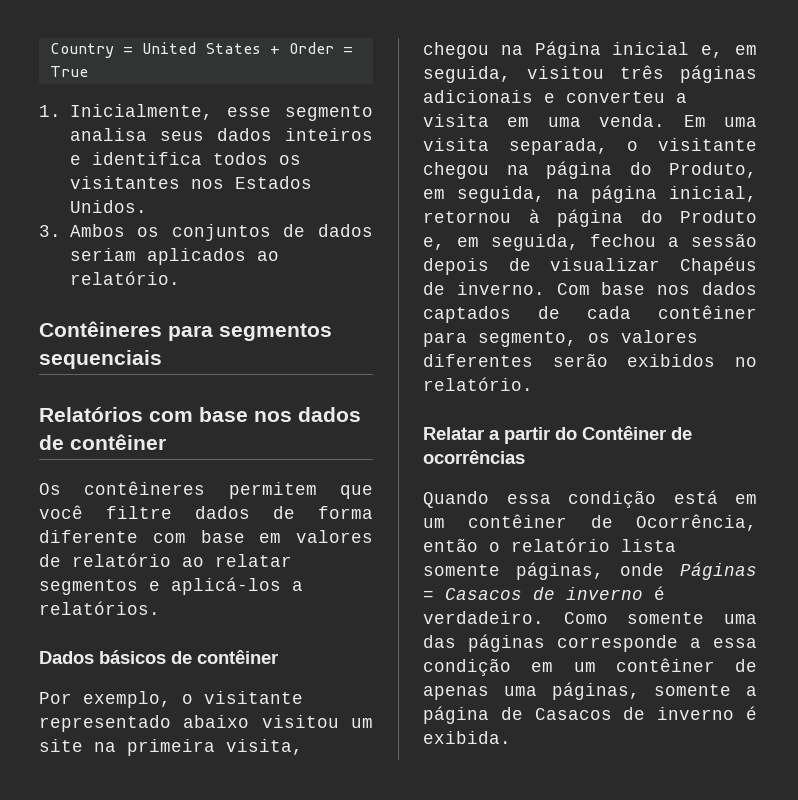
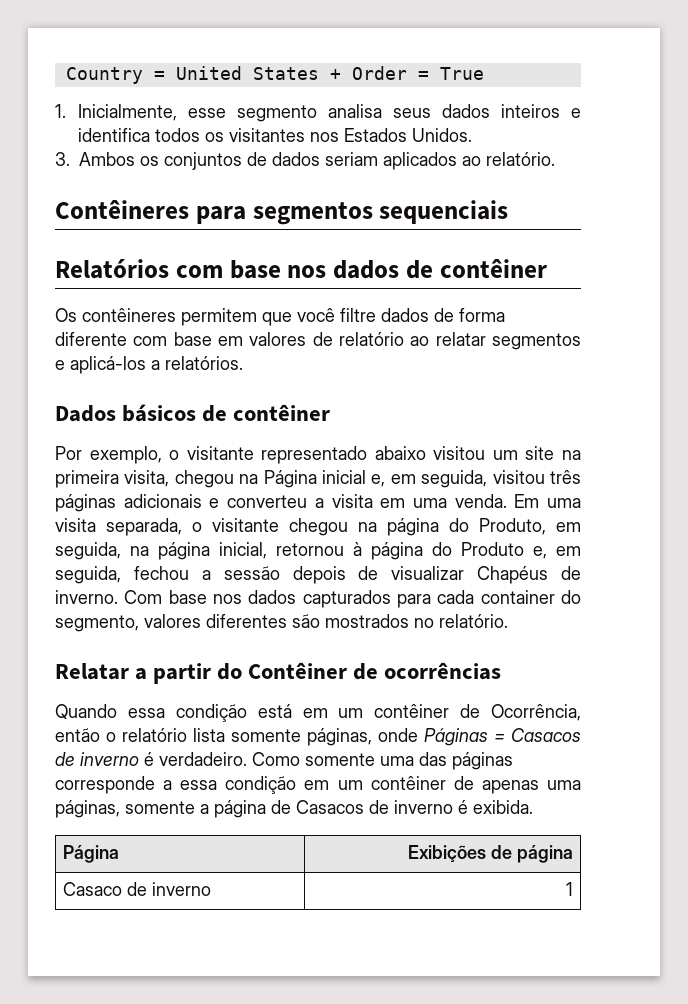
- Com base nos dados captados de cada contêiner para segmento, os valores diferentes serão exibidos no relatório.
+ Com base nos dados capturados para cada container do segmento, valores diferentes são mostrados no relatório.
+ Página | Exibições de página
+ Casaco de inverno | 1

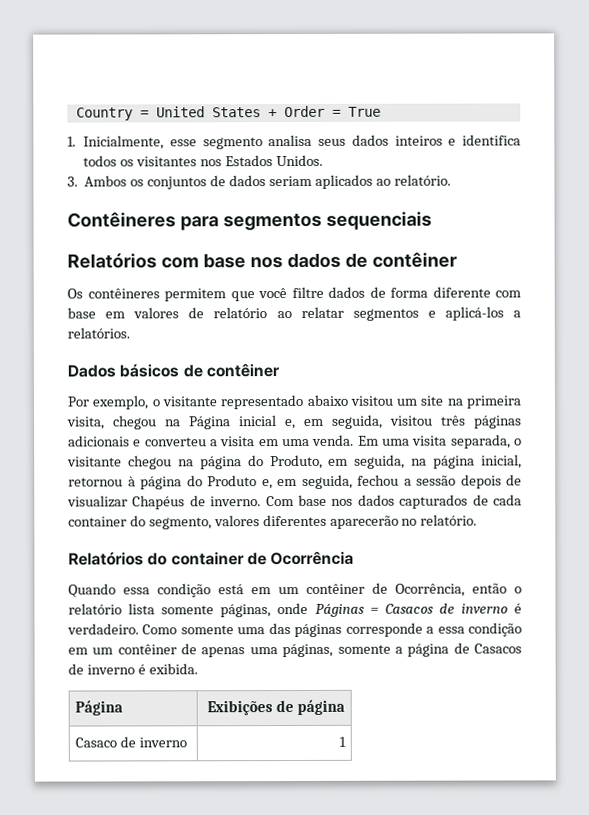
- Com base nos dados capturados para cada container do segmento, valores diferentes são mostrados no relatório.
+ Com base nos dados capturados de cada container do segmento, valores diferentes aparecerão no relatório.
- Relatar a partir do Contêiner de ocorrências
+ Relatórios do container de Ocorrência

